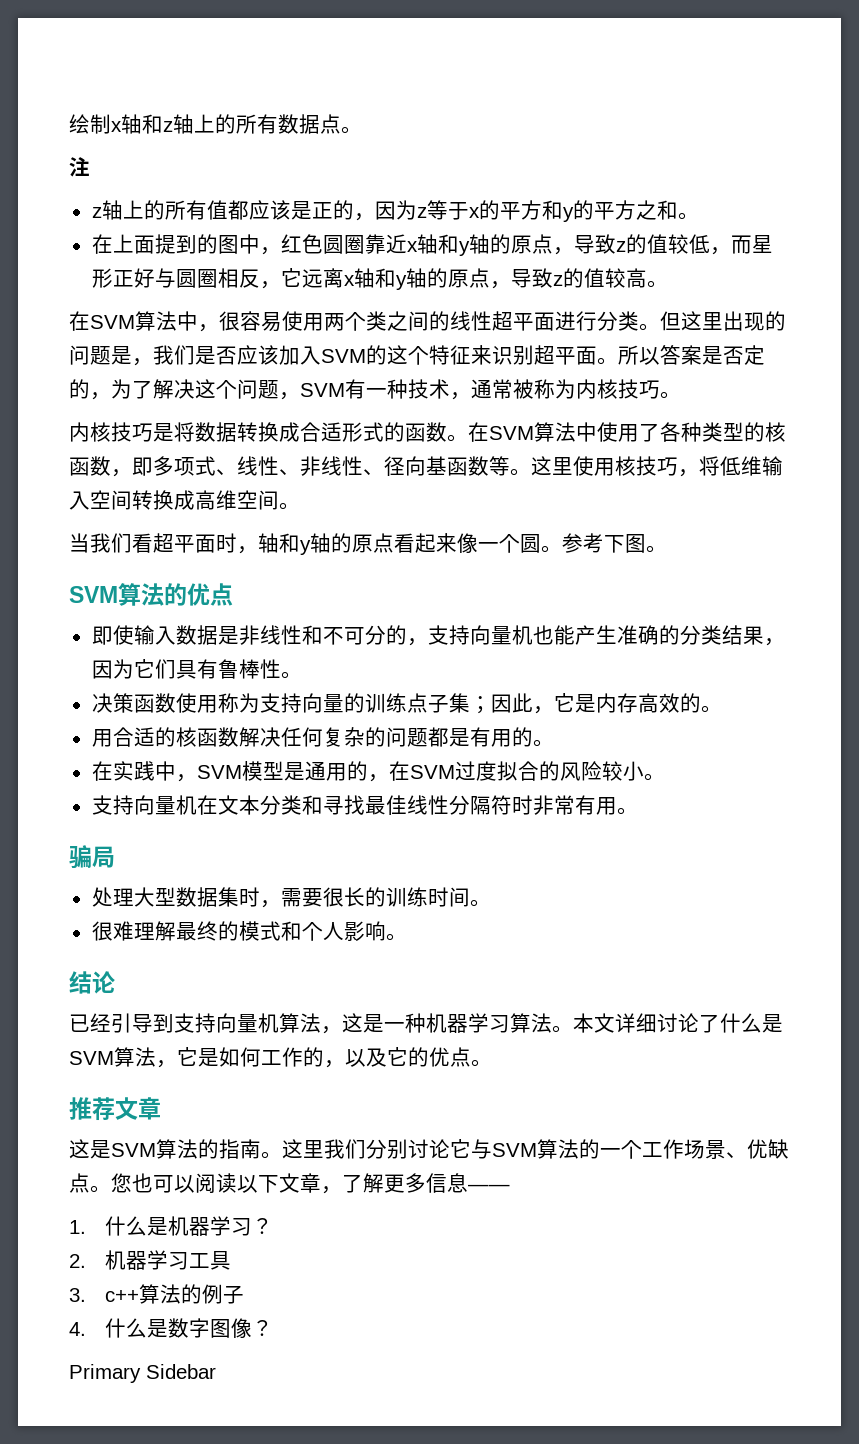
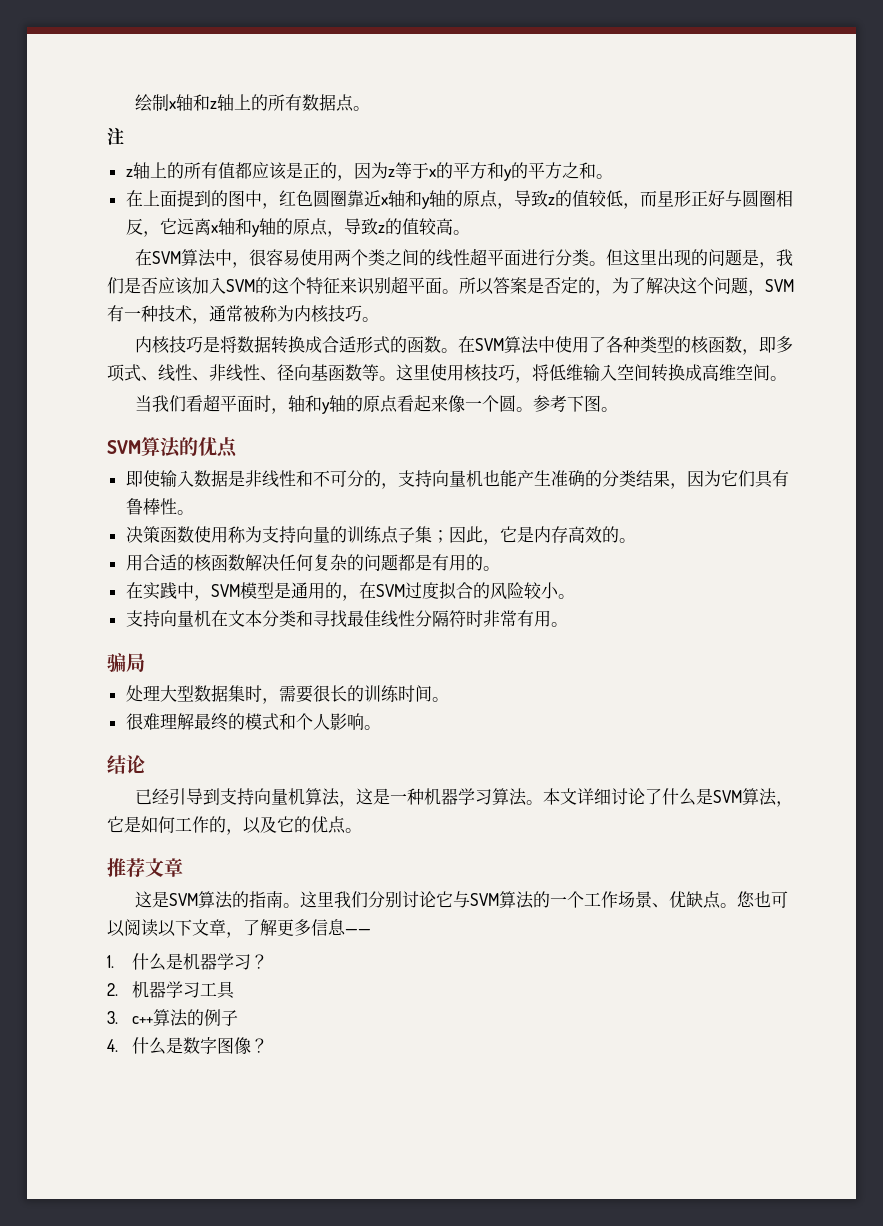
- Primary Sidebar

